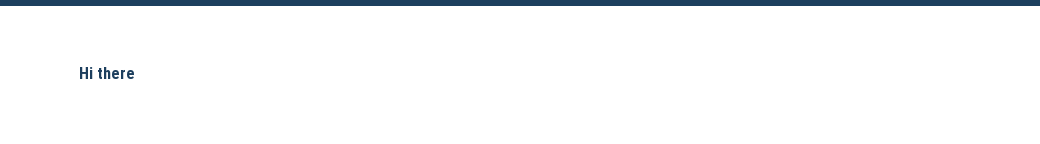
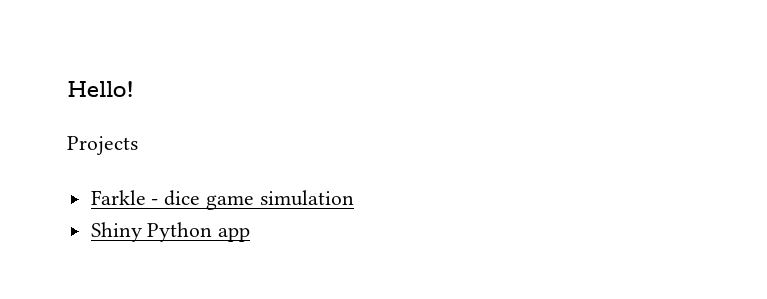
- Hi there
+ Hello!
+ Projects
+ Farkle - dice game simulation
+ Shiny Python app

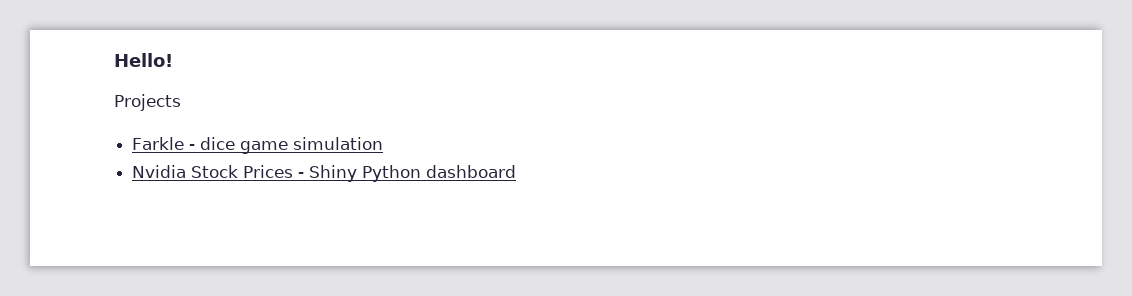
- Shiny Python app
+ Nvidia Stock Prices - Shiny Python dashboard

